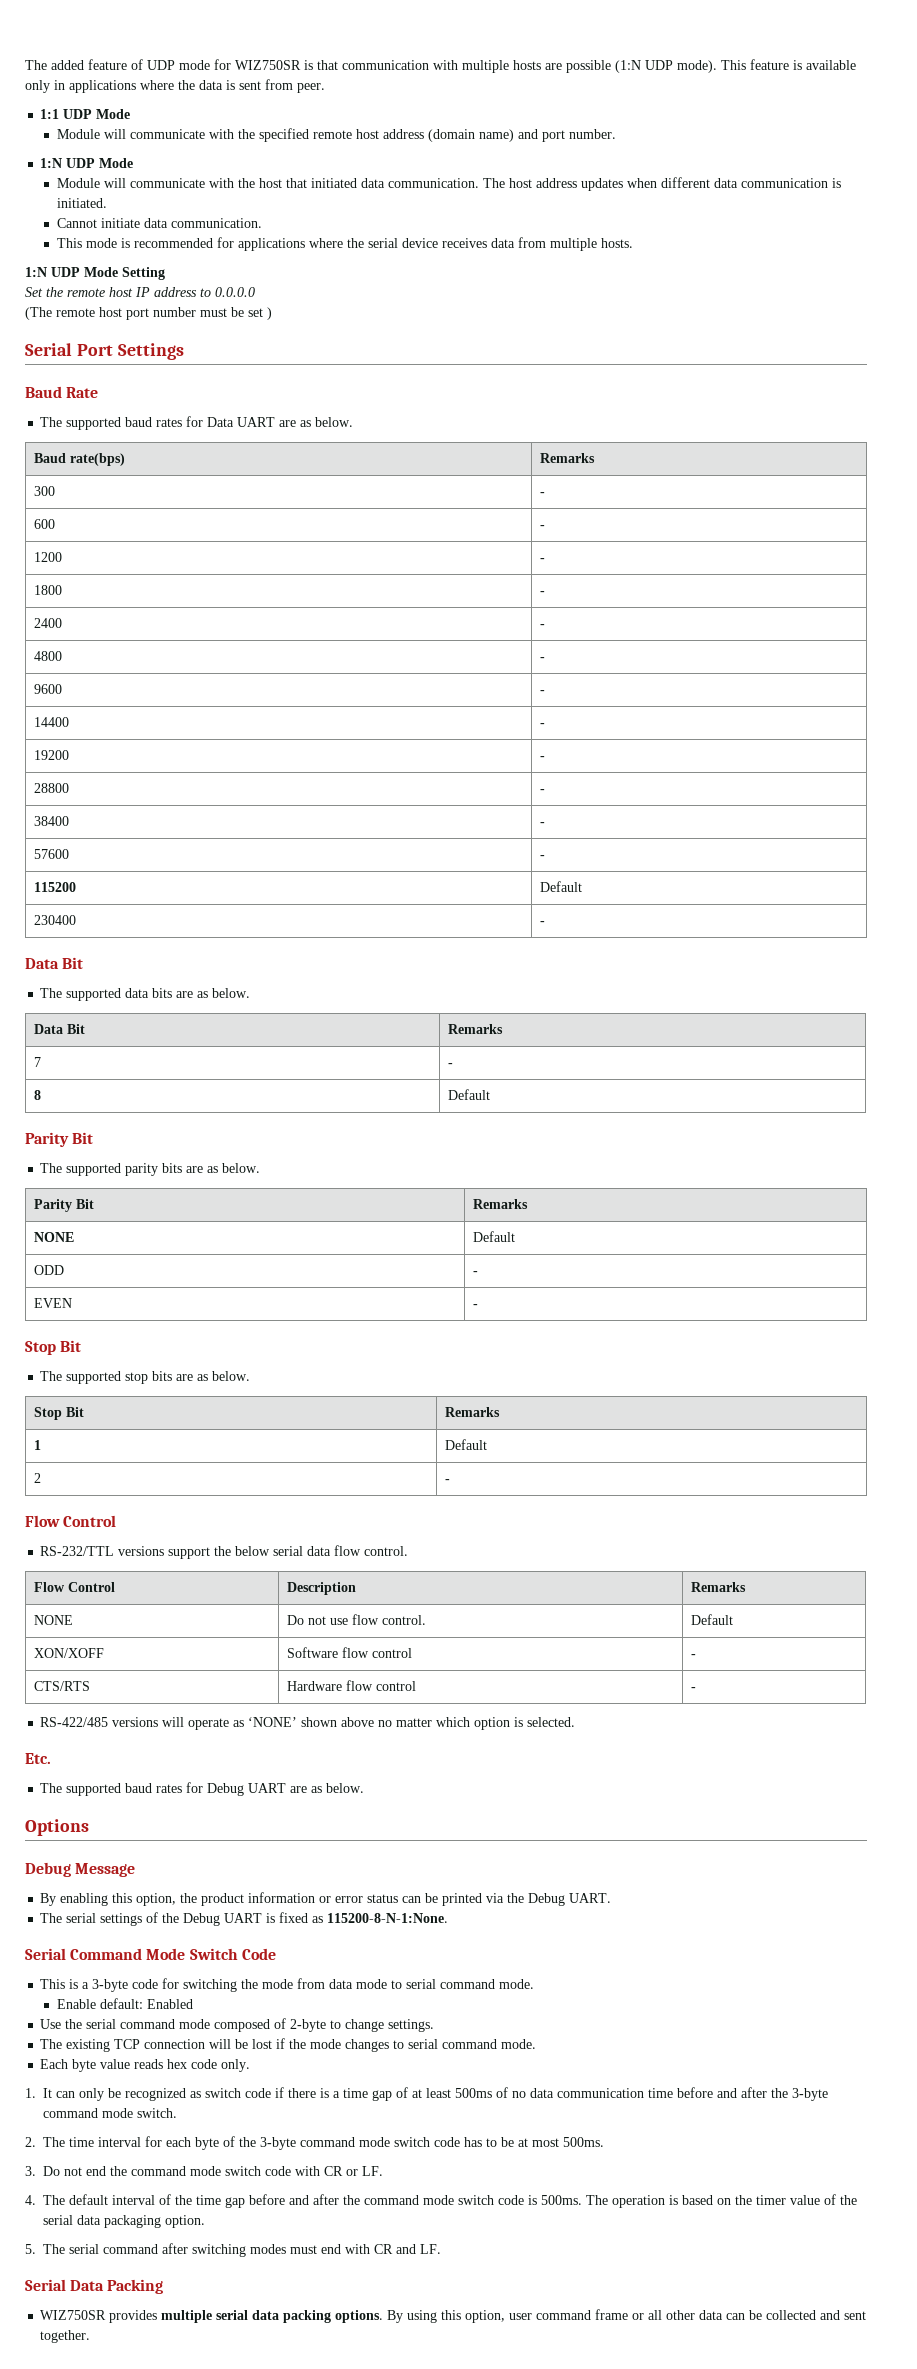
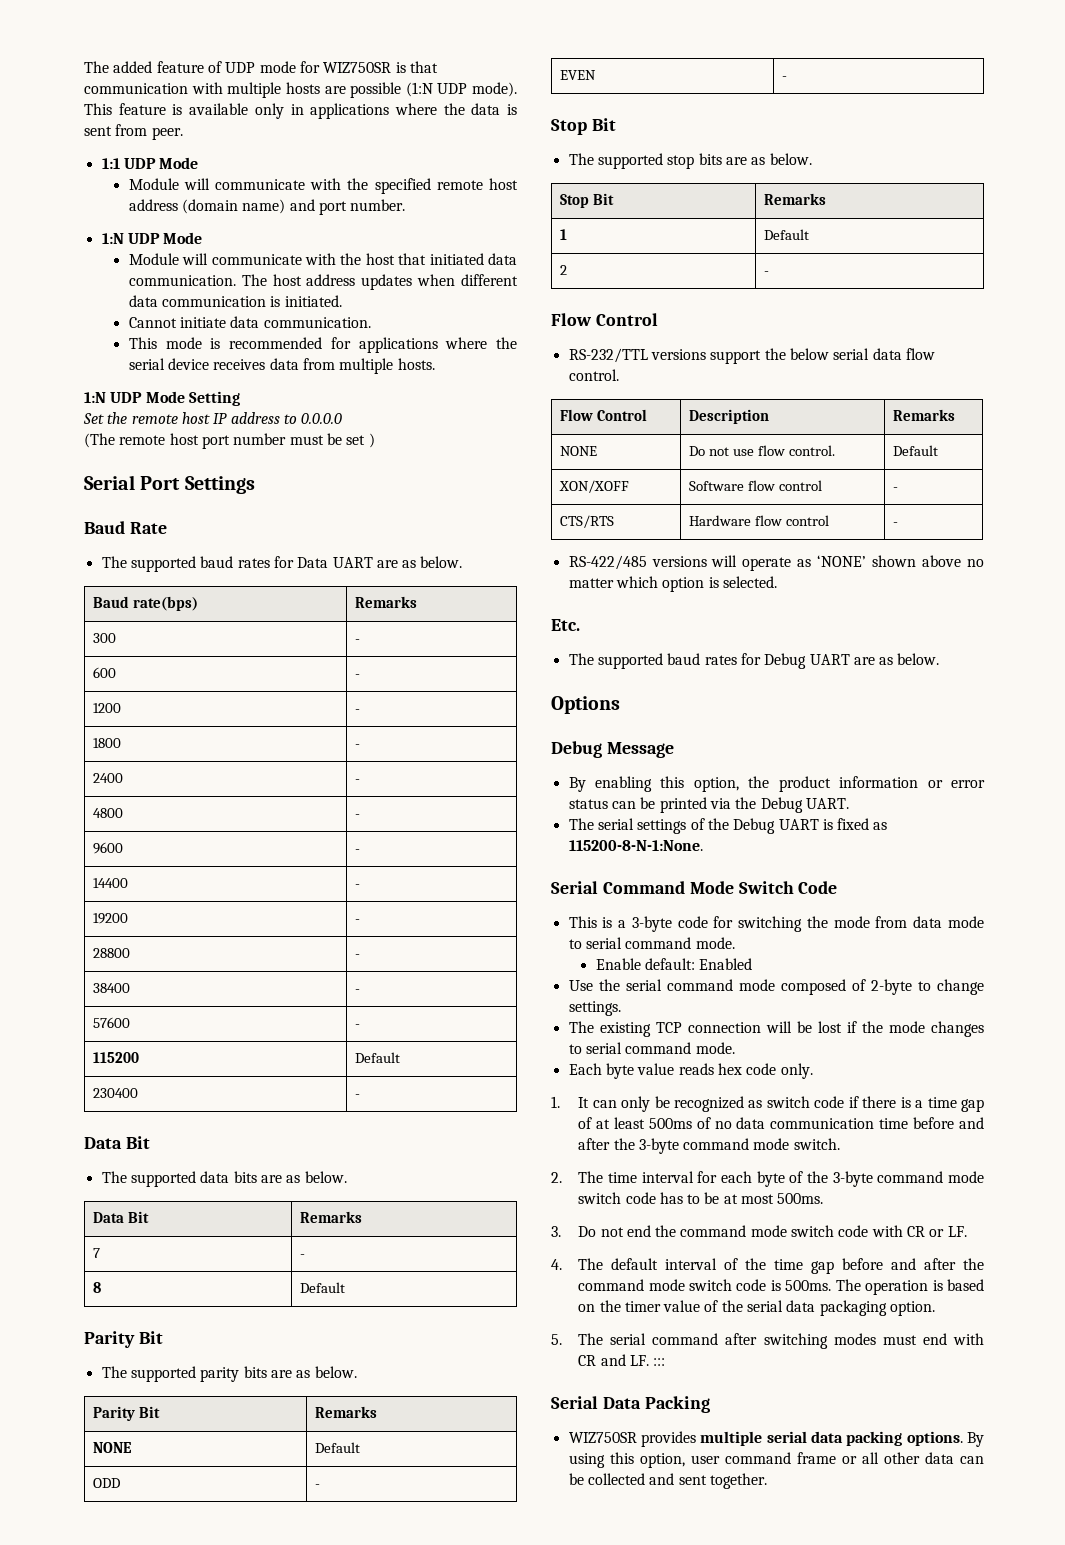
- 5. The serial command after switching modes must end with CR and LF.
+ 5. The serial command after switching modes must end with CR and LF. :::

